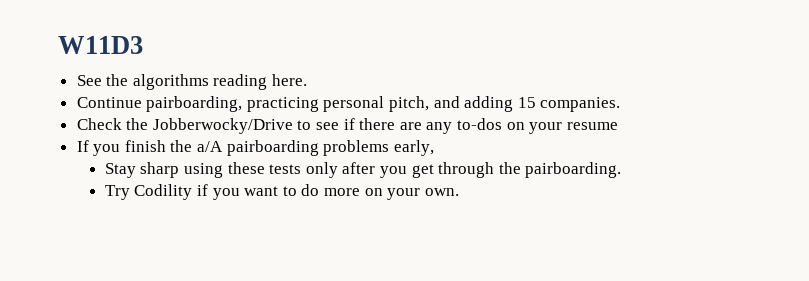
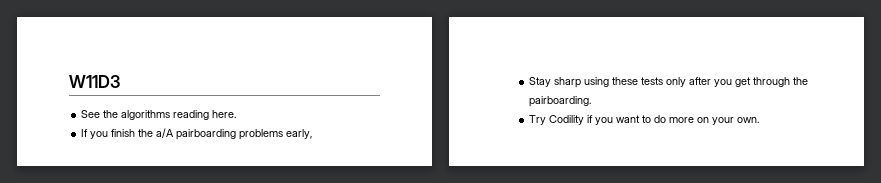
- Continue pairboarding, practicing personal pitch, and adding 15 companies.
- Check the Jobberwocky/Drive to see if there are any to-dos on your resume

